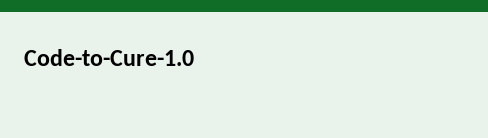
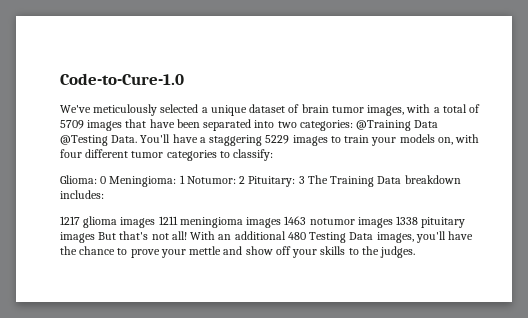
+ We've meticulously selected a unique dataset of brain tumor images, with a total of 5709 images that have been separated into two categories: @Training Data @Testing Data. You'll have a staggering 5229 images to train your models on, with four different tumor categories to classify:
+ Glioma: 0 Meningioma: 1 Notumor: 2 Pituitary: 3 The Training Data breakdown includes:
+ 1217 glioma images 1211 meningioma images 1463 notumor images 1338 pituitary images But that's not all! With an additional 480 Testing Data images, you'll have the chance to prove your mettle and show off your skills to the judges.

